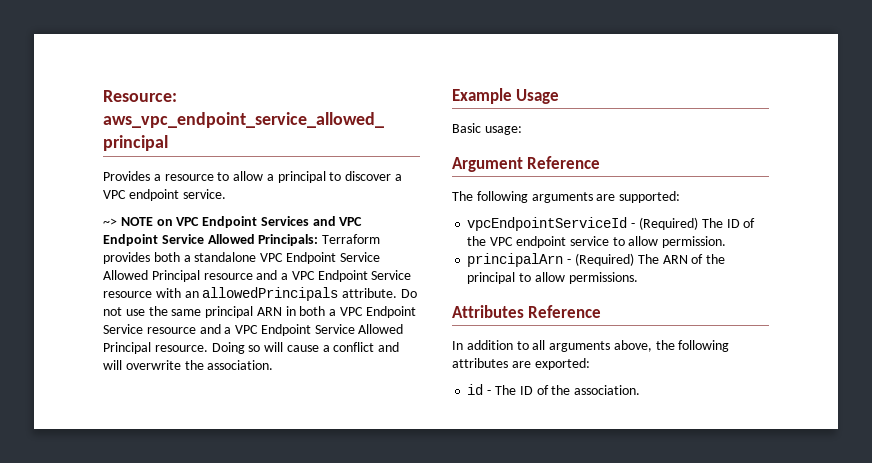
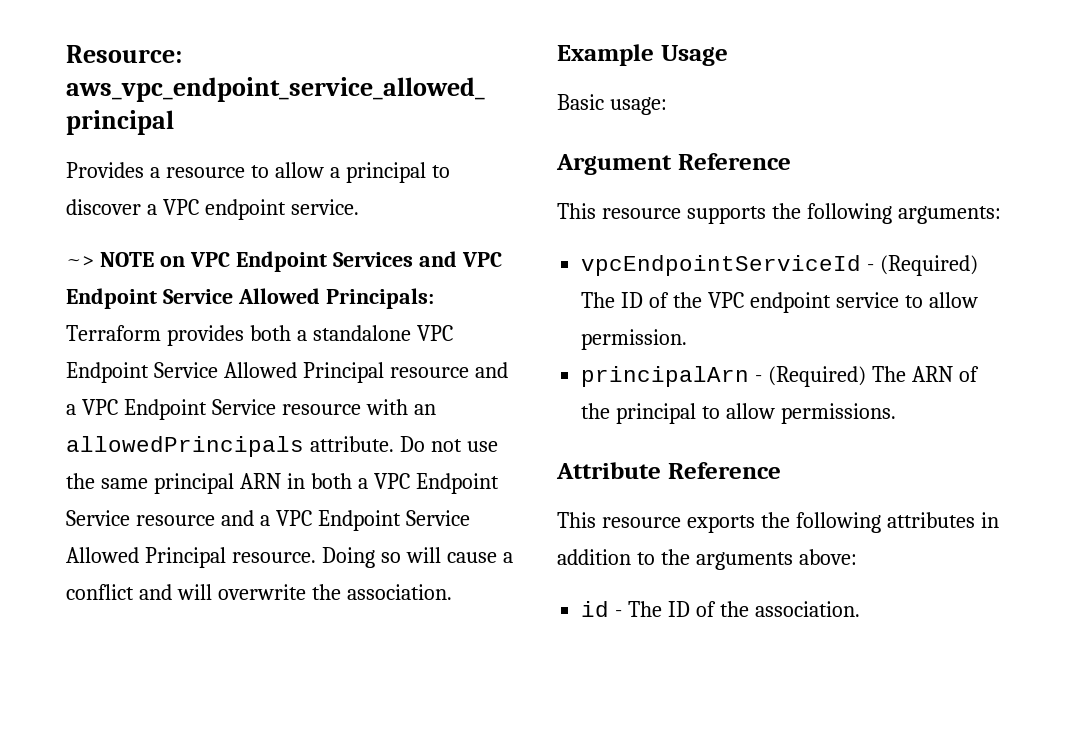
- The following arguments are supported:
+ This resource supports the following arguments:
- Attributes Reference
- In addition to all arguments above, the following attributes are exported:
+ Attribute Reference
+ This resource exports the following attributes in addition to the arguments above:

